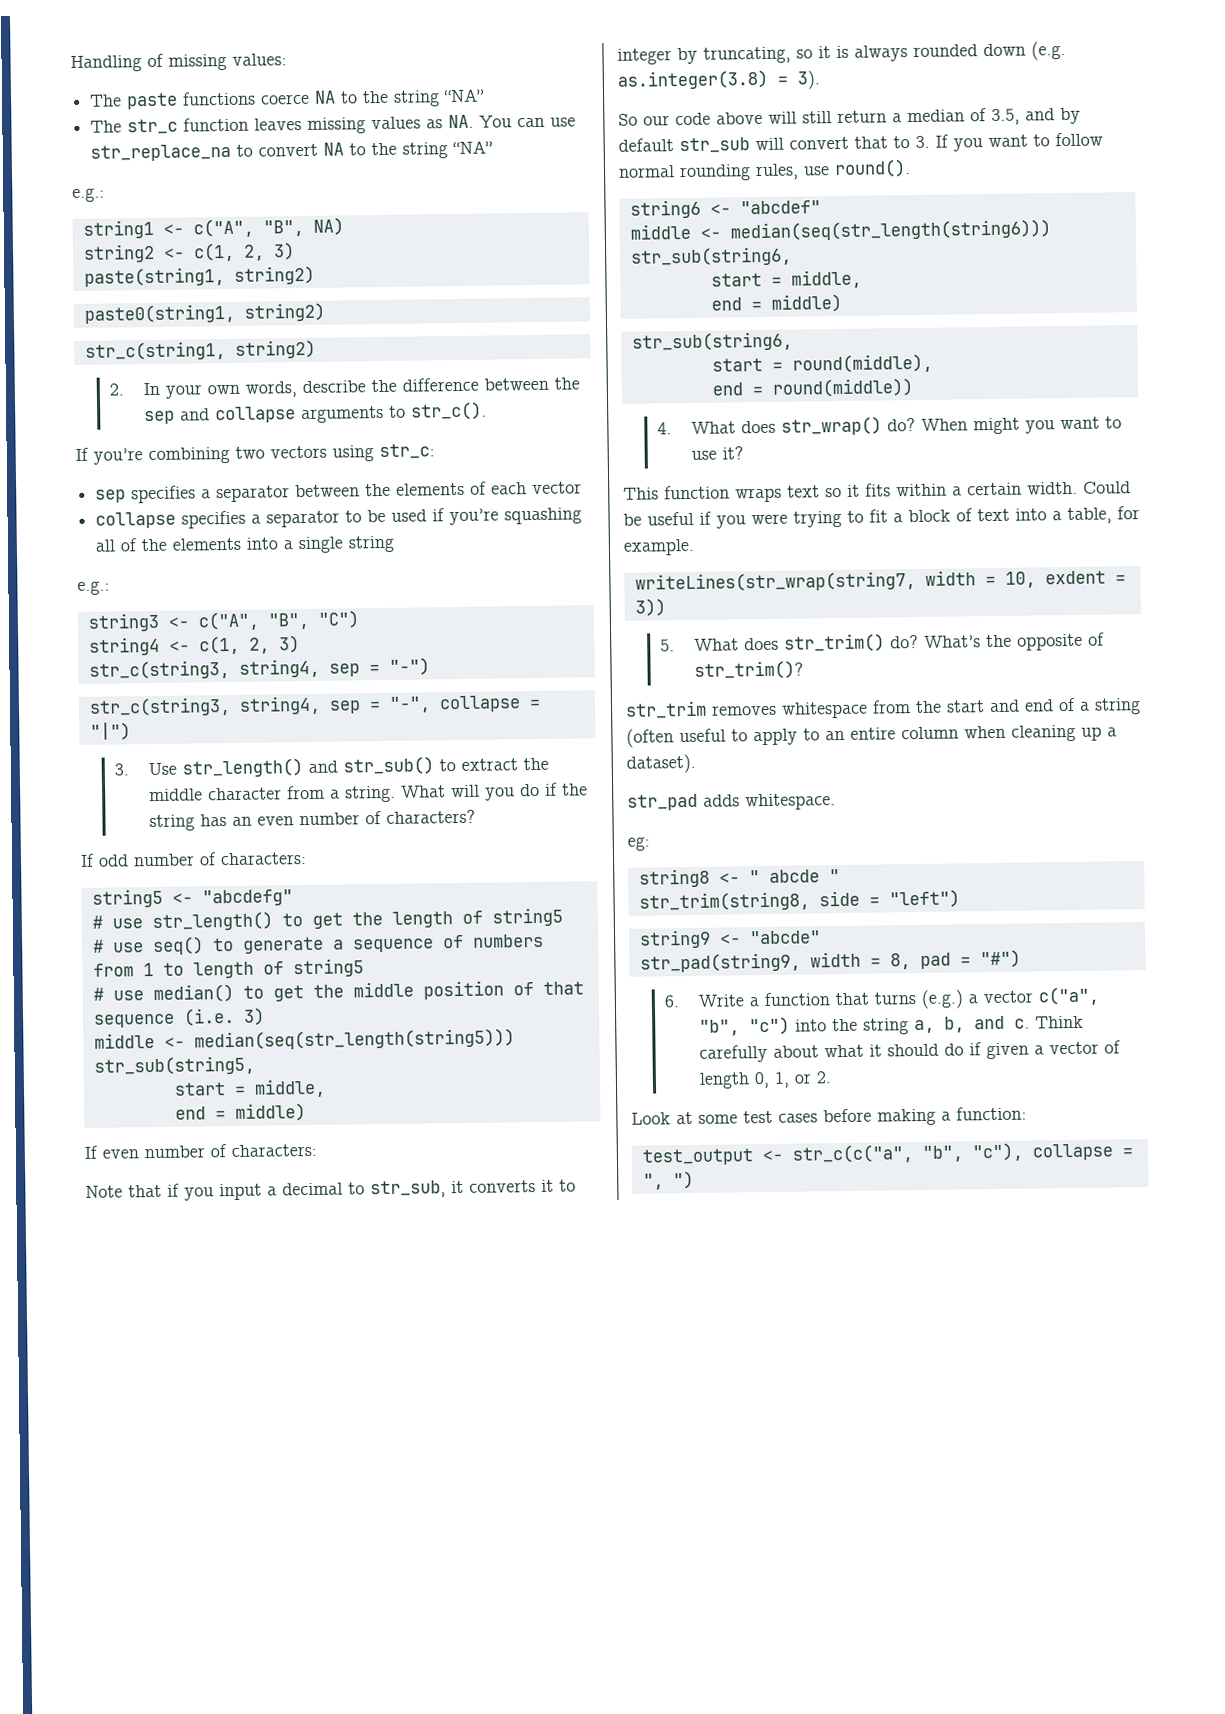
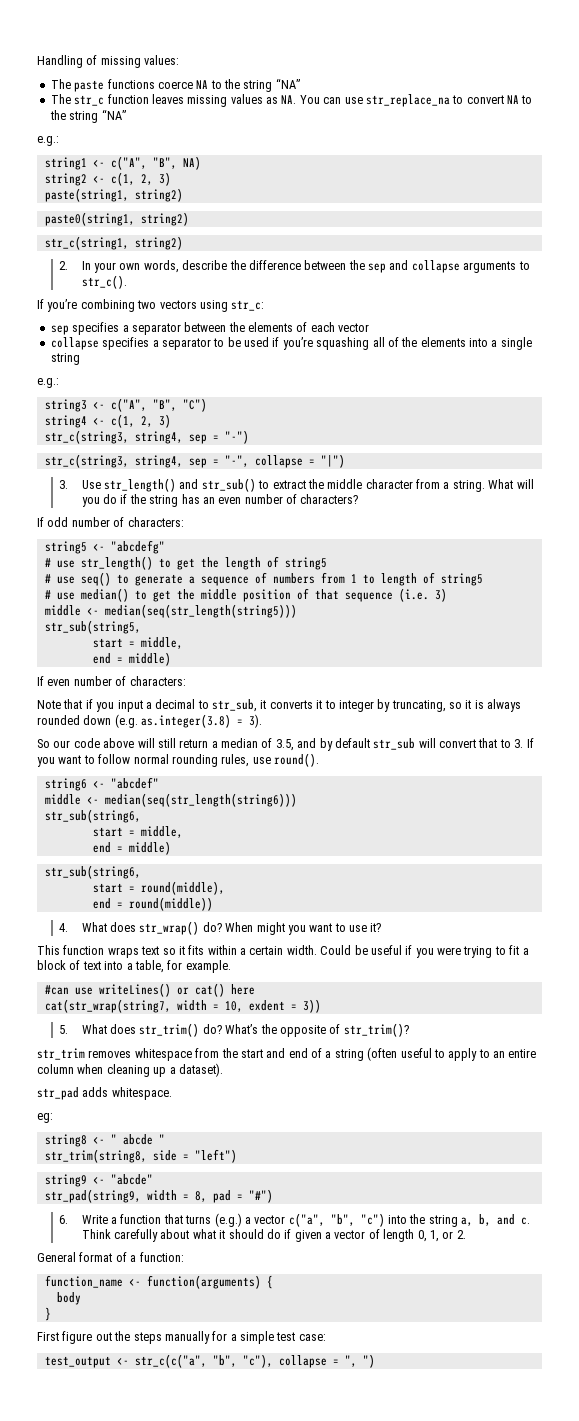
- writeLines(str_wrap(string7, width = 10, exdent = 3))
+ #can use writeLines() or cat() here
+ cat(str_wrap(string7, width = 10, exdent = 3))
- Look at some test cases before making a function:
+ General format of a function:
+ function_name <- function(arguments) {
+ body
+ }
+ First figure out the steps manually for a simple test case:

